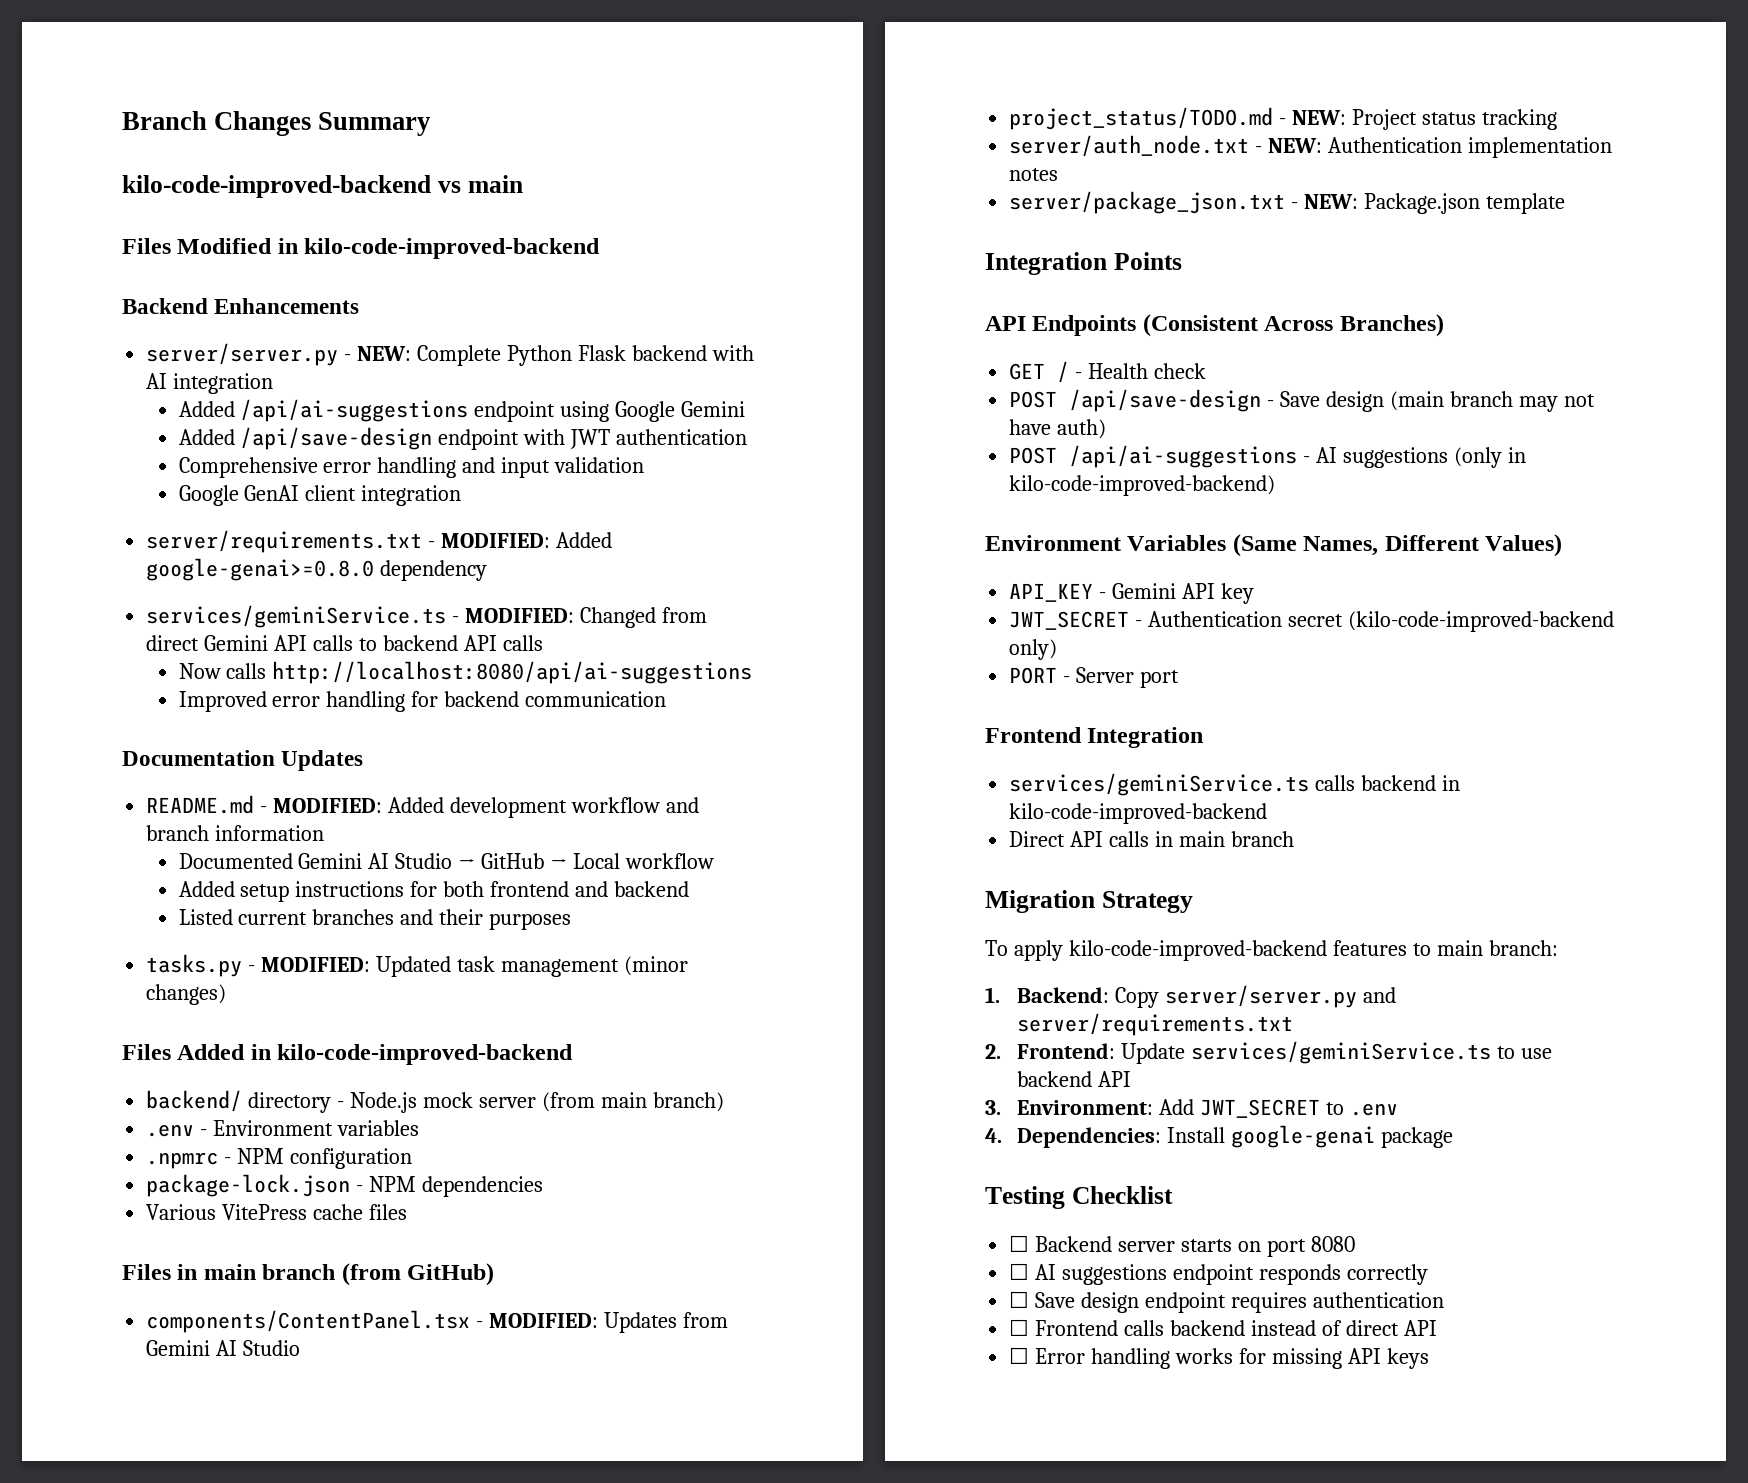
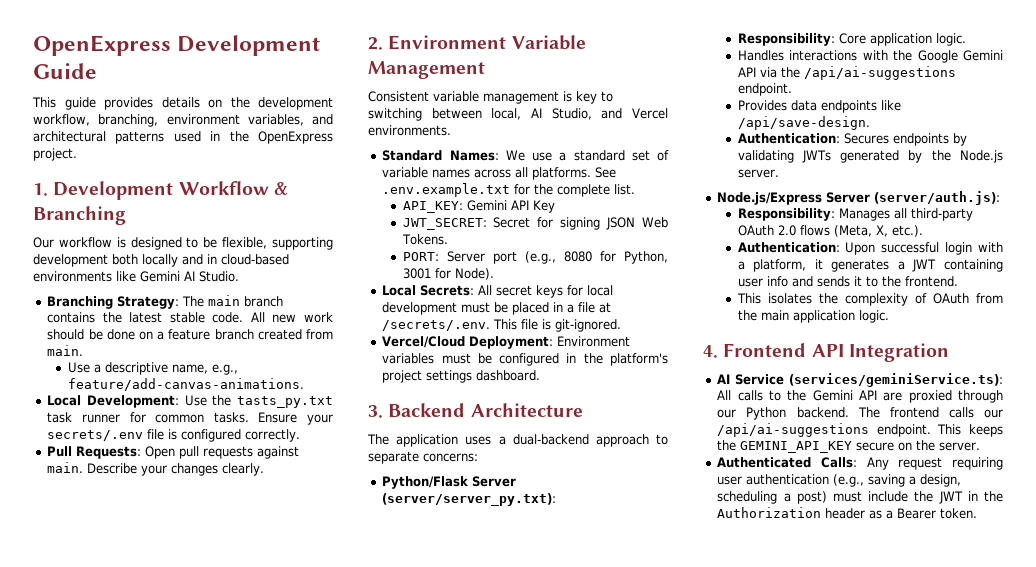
- Branch Changes Summary
- kilo-code-improved-backend vs main
- Files Modified in kilo-code-improved-backend
- Backend Enhancements
- server/server.py - NEW: Complete Python Flask backend with AI integration
- Added /api/ai-suggestions endpoint using Google Gemini
- Added /api/save-design endpoint with JWT authentication
- Comprehensive error handling and input validation
- Google GenAI client integration
- server/requirements.txt - MODIFIED: Added google-genai>=0.8.0 dependency
- services/geminiService.ts - MODIFIED: Changed from direct Gemini API calls to backend API calls
- Now calls http://localhost:8080/api/ai-suggestions
- Improved error handling for backend communication
- Documentation Updates
- README.md - MODIFIED: Added development workflow and branch information
- Documented Gemini AI Studio → GitHub → Local workflow
- Added setup instructions for both frontend and backend
- Listed current branches and their purposes
- tasks.py - MODIFIED: Updated task management (minor changes)
- Files Added in kilo-code-improved-backend
- backend/ directory - Node.js mock server (from main branch)
- .env - Environment variables
- .npmrc - NPM configuration
- package-lock.json - NPM dependencies
- Various VitePress cache files
- Files in main branch (from GitHub)
- components/ContentPanel.tsx - MODIFIED: Updates from Gemini AI Studio
- project_status/TODO.md - NEW: Project status tracking
- server/auth_node.txt - NEW: Authentication implementation notes
- server/package_json.txt - NEW: Package.json template
- Integration Points
- API Endpoints (Consistent Across Branches)
- GET / - Health check
- POST /api/save-design - Save design (main branch may not have auth)
- POST /api/ai-suggestions - AI suggestions (only in kilo-code-improved-backend)
- Environment Variables (Same Names, Different Values)
- API_KEY - Gemini API key
- JWT_SECRET - Authentication secret (kilo-code-improved-backend only)
- PORT - Server port
- Frontend Integration
- services/geminiService.ts calls backend in kilo-code-improved-backend
- Direct API calls in main branch
- Migration Strategy
- To apply kilo-code-improved-backend features to main branch:
- 1. Backend: Copy server/server.py and server/requirements.txt
- 2. Frontend: Update services/geminiService.ts to use backend API
- 3. Environment: Add JWT_SECRET to .env
- 4. Dependencies: Install google-genai package
- Testing Checklist
- ☐ Backend server starts on port 8080
- ☐ AI suggestions endpoint responds correctly
- ☐ Save design endpoint requires authentication
- ☐ Frontend calls backend instead of direct API
- ☐ Error handling works for missing API keys
+ OpenExpress Development Guide
+ This guide provides details on the development workflow, branching, environment variables, and architectural patterns used in the OpenExpress project.
+ 1. Development Workflow & Branching
+ Our workflow is designed to be flexible, supporting development both locally and in cloud-based environments like Gemini AI Studio.
+ Branching Strategy: The main branch contains the latest stable code. All new work should be done on a feature branch created from main.
+ Use a descriptive name, e.g., feature/add-canvas-animations.
+ Local Development: Use the tasts_py.txt task runner for common tasks. Ensure your secrets/.env file is configured correctly.
+ Pull Requests: Open pull requests against main. Describe your changes clearly.
+ 2. Environment Variable Management
+ Consistent variable management is key to switching between local, AI Studio, and Vercel environments.
+ Standard Names: We use a standard set of variable names across all platforms. See .env.example.txt for the complete list.
+ API_KEY: Gemini API Key
+ JWT_SECRET: Secret for signing JSON Web Tokens.
+ PORT: Server port (e.g., 8080 for Python, 3001 for Node).
+ Local Secrets: All secret keys for local development must be placed in a file at /secrets/.env. This file is git-ignored.
+ Vercel/Cloud Deployment: Environment variables must be configured in the platform's project settings dashboard.
+ 3. Backend Architecture
+ The application uses a dual-backend approach to separate concerns:
+ Python/Flask Server (server/server_py.txt):
+ Responsibility: Core application logic.
+ Handles interactions with the Google Gemini API via the /api/ai-suggestions endpoint.
+ Provides data endpoints like /api/save-design.
+ Authentication: Secures endpoints by validating JWTs generated by the Node.js server.
+ Node.js/Express Server (server/auth.js):
+ Responsibility: Manages all third-party OAuth 2.0 flows (Meta, X, etc.).
+ Authentication: Upon successful login with a platform, it generates a JWT containing user info and sends it to the frontend.
+ This isolates the complexity of OAuth from the main application logic.
+ 4. Frontend API Integration
+ AI Service (services/geminiService.ts): All calls to the Gemini API are proxied through our Python backend. The frontend calls our /api/ai-suggestions endpoint. This keeps the GEMINI_API_KEY secure on the server.
+ Authenticated Calls: Any request requiring user authentication (e.g., saving a design, scheduling a post) must include the JWT in the Authorization header as a Bearer token.

